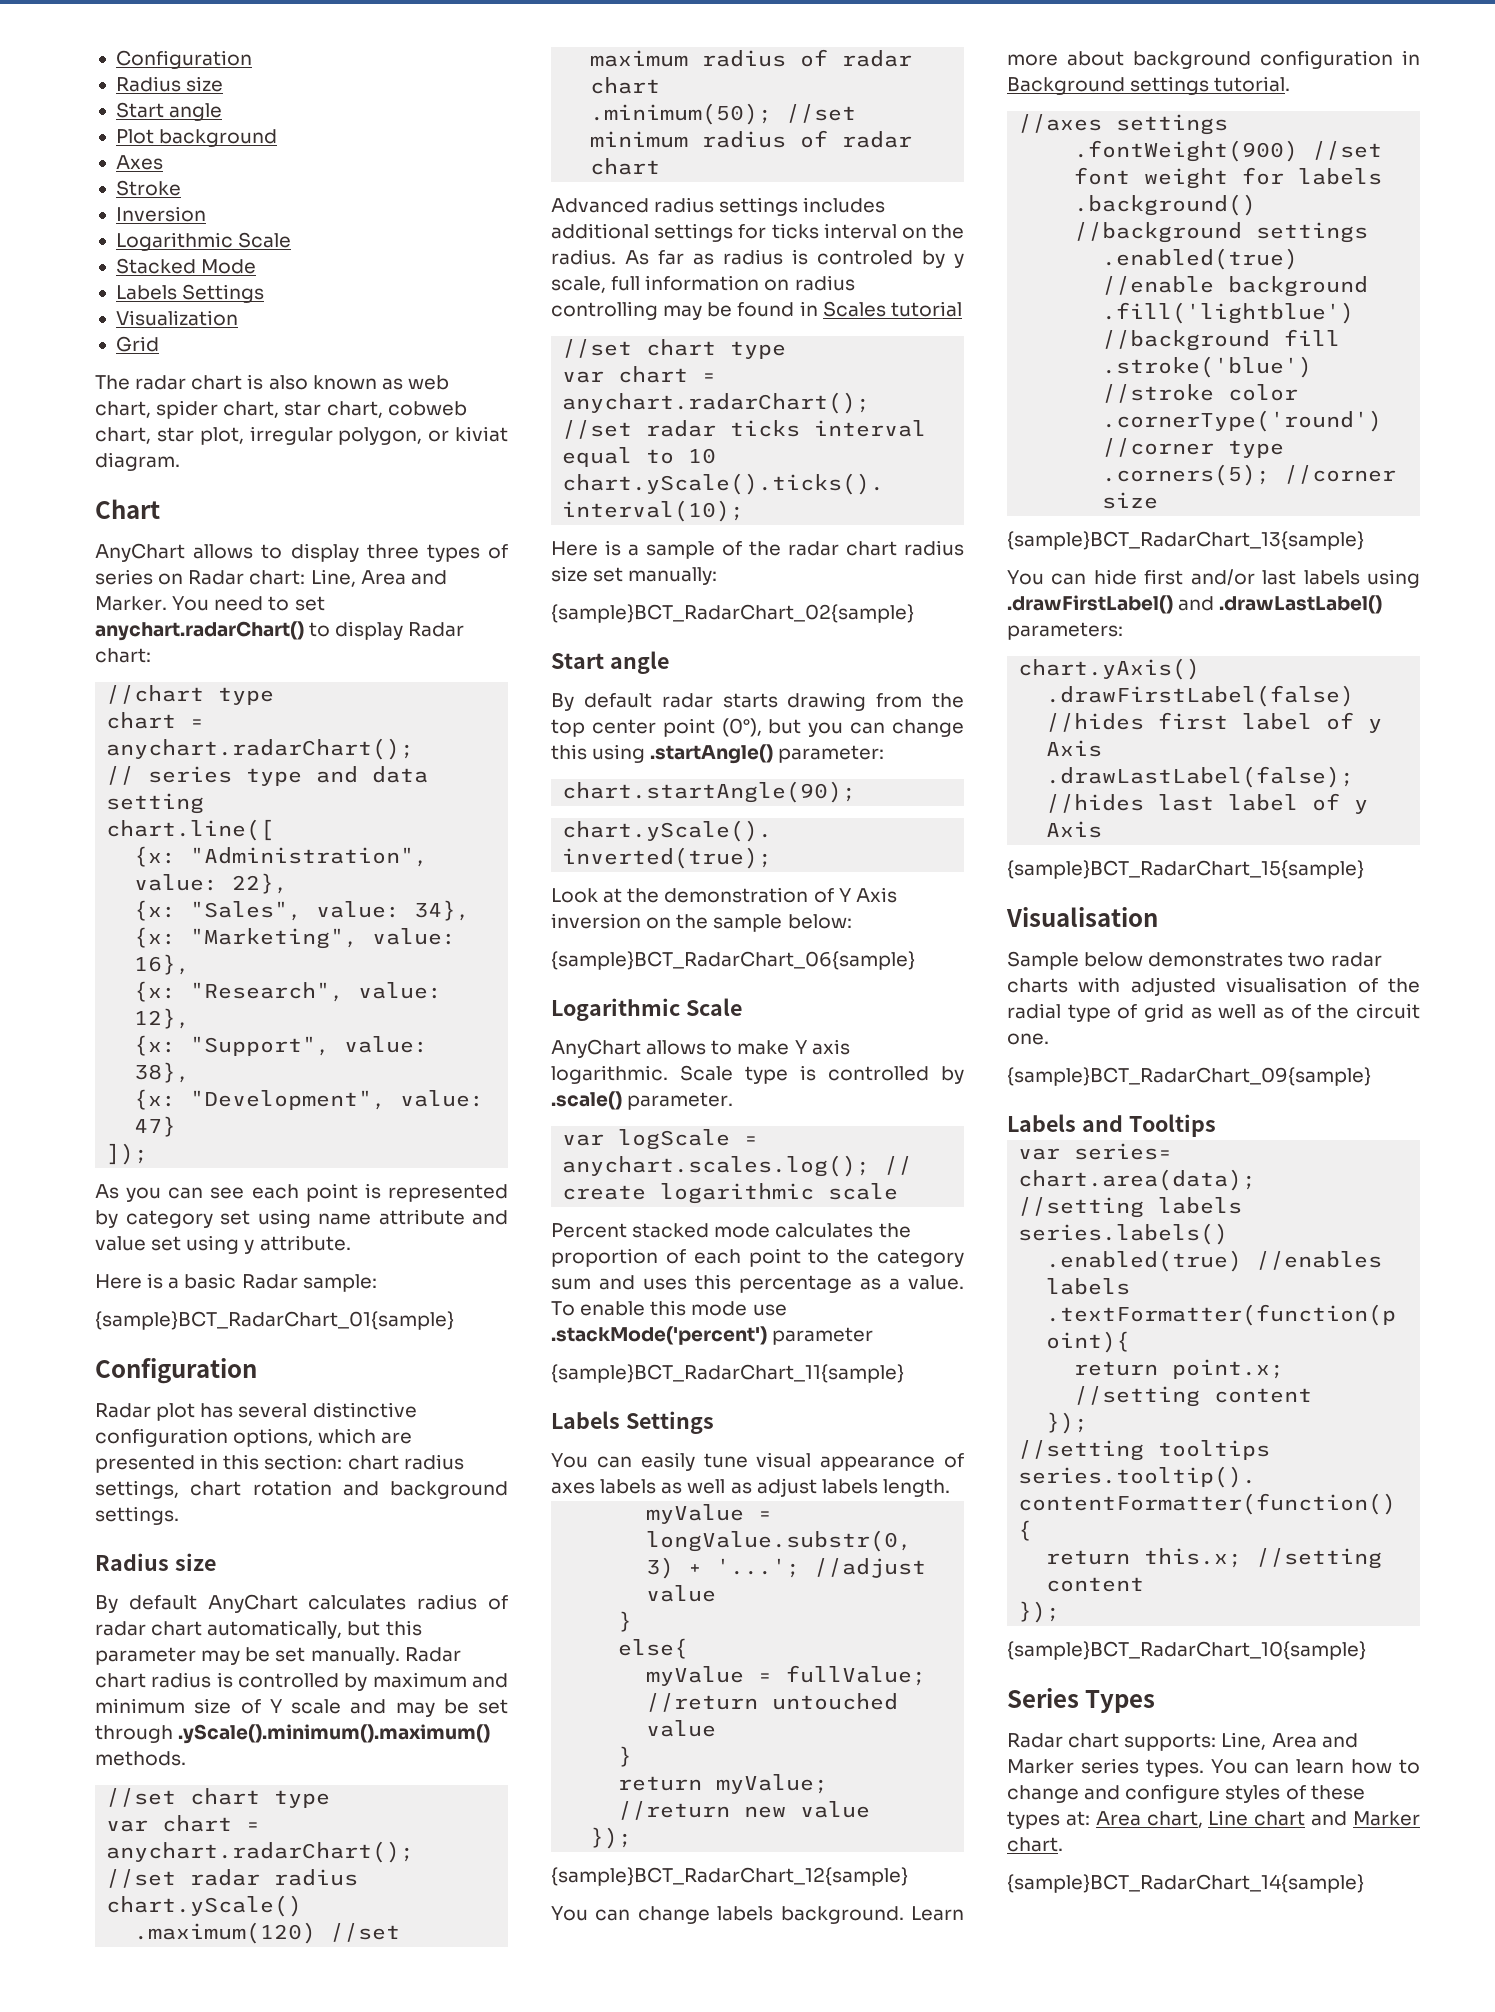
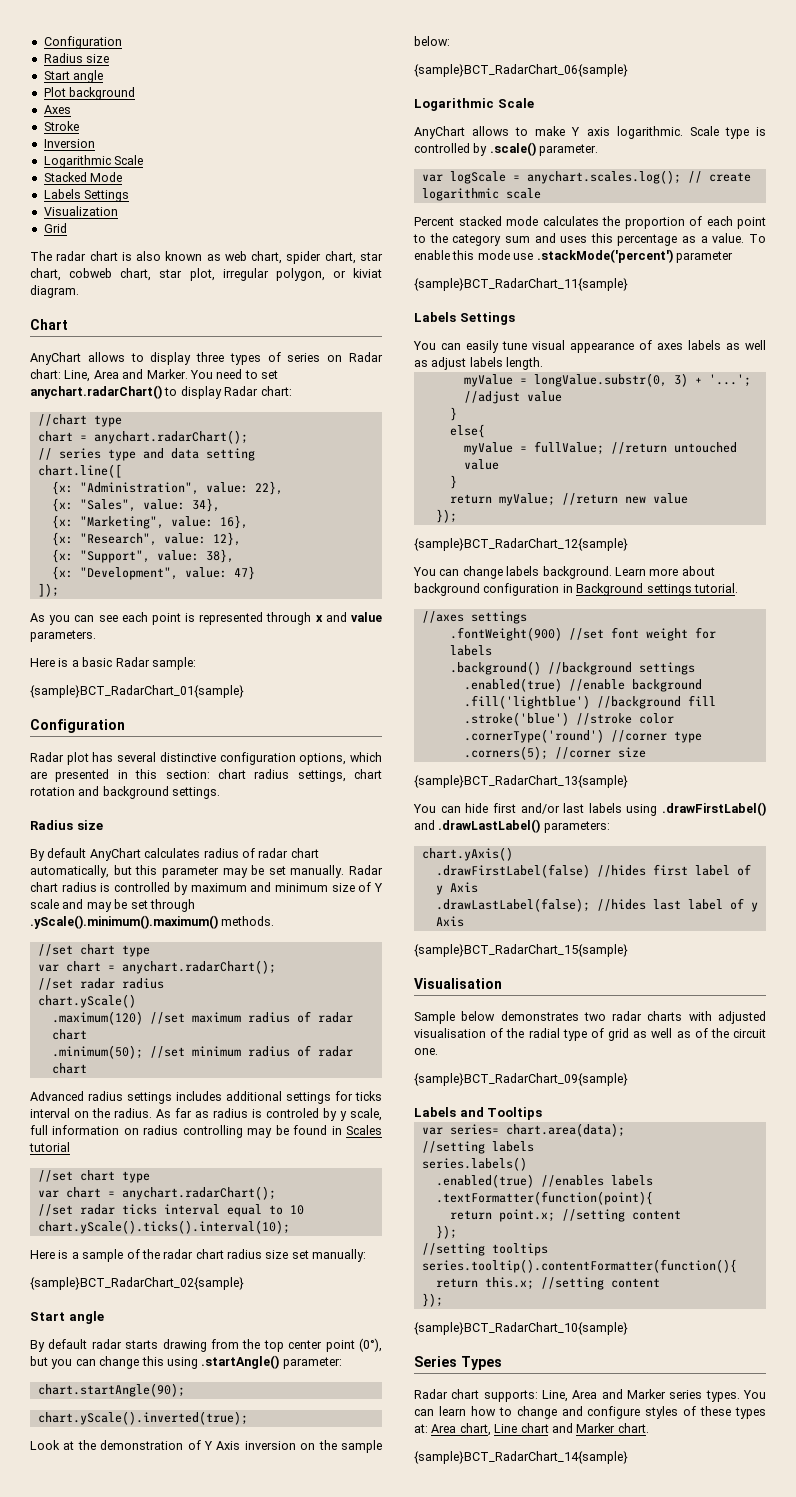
- As you can see each point is represented by category set using name attribute and value set using y attribute.
+ As you can see each point is represented through x and value parameters.

